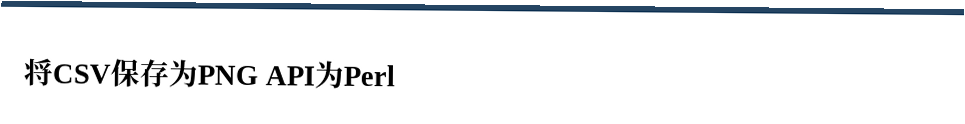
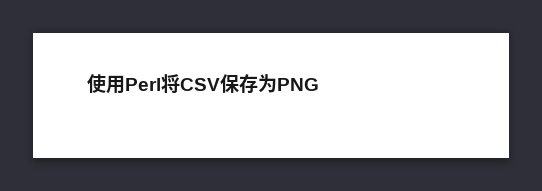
- 将CSV保存为PNG API为Perl
+ 使用Perl将CSV保存为PNG

